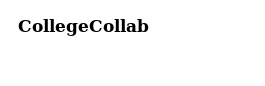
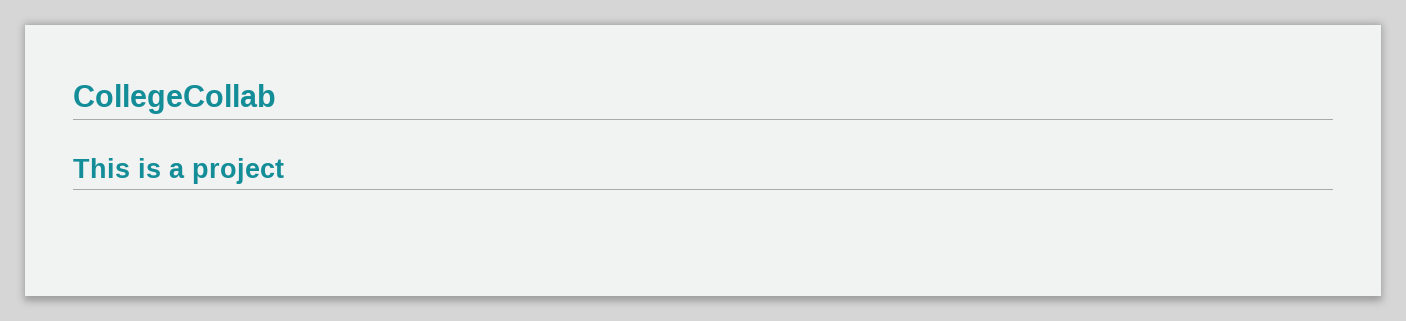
+ This is a project

